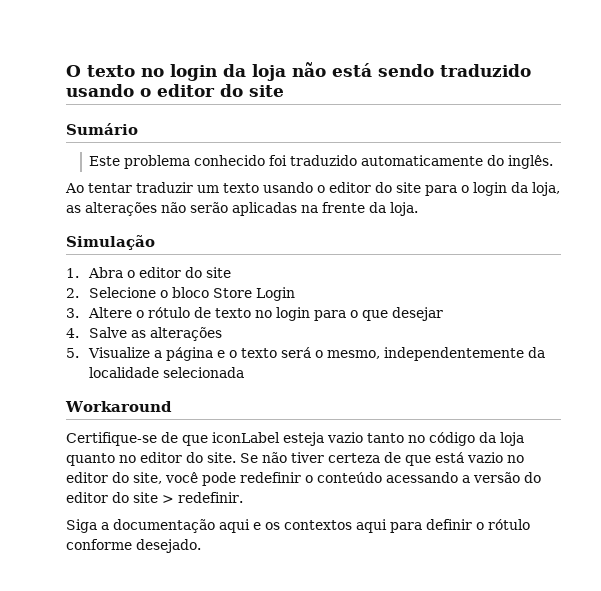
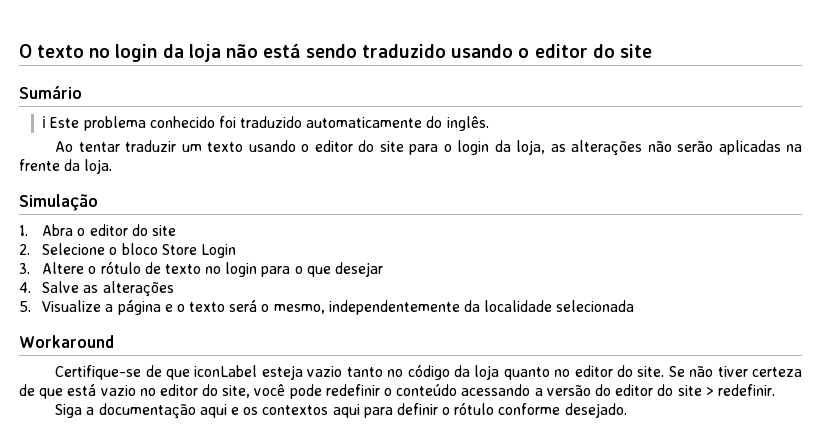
- Este problema conhecido foi traduzido automaticamente do inglês.
+ ℹ Este problema conhecido foi traduzido automaticamente do inglês.

